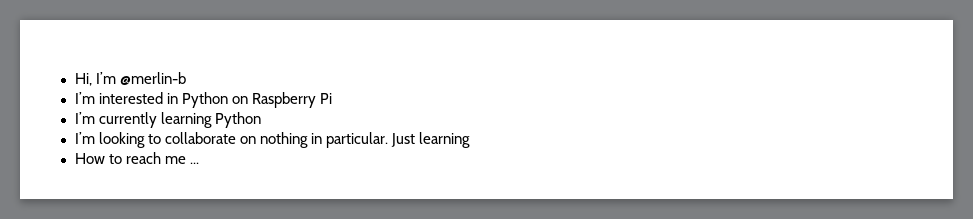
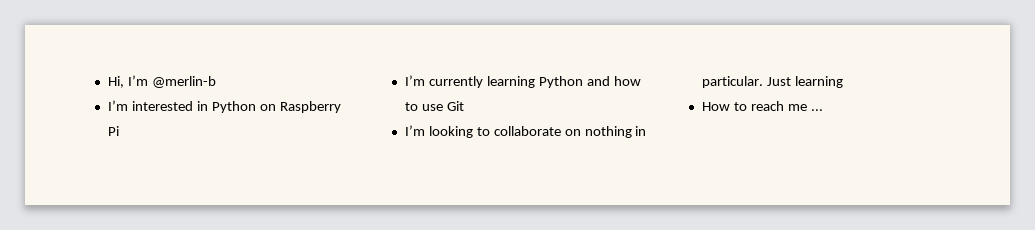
- I’m currently learning Python
+ I’m currently learning Python and how to use Git

